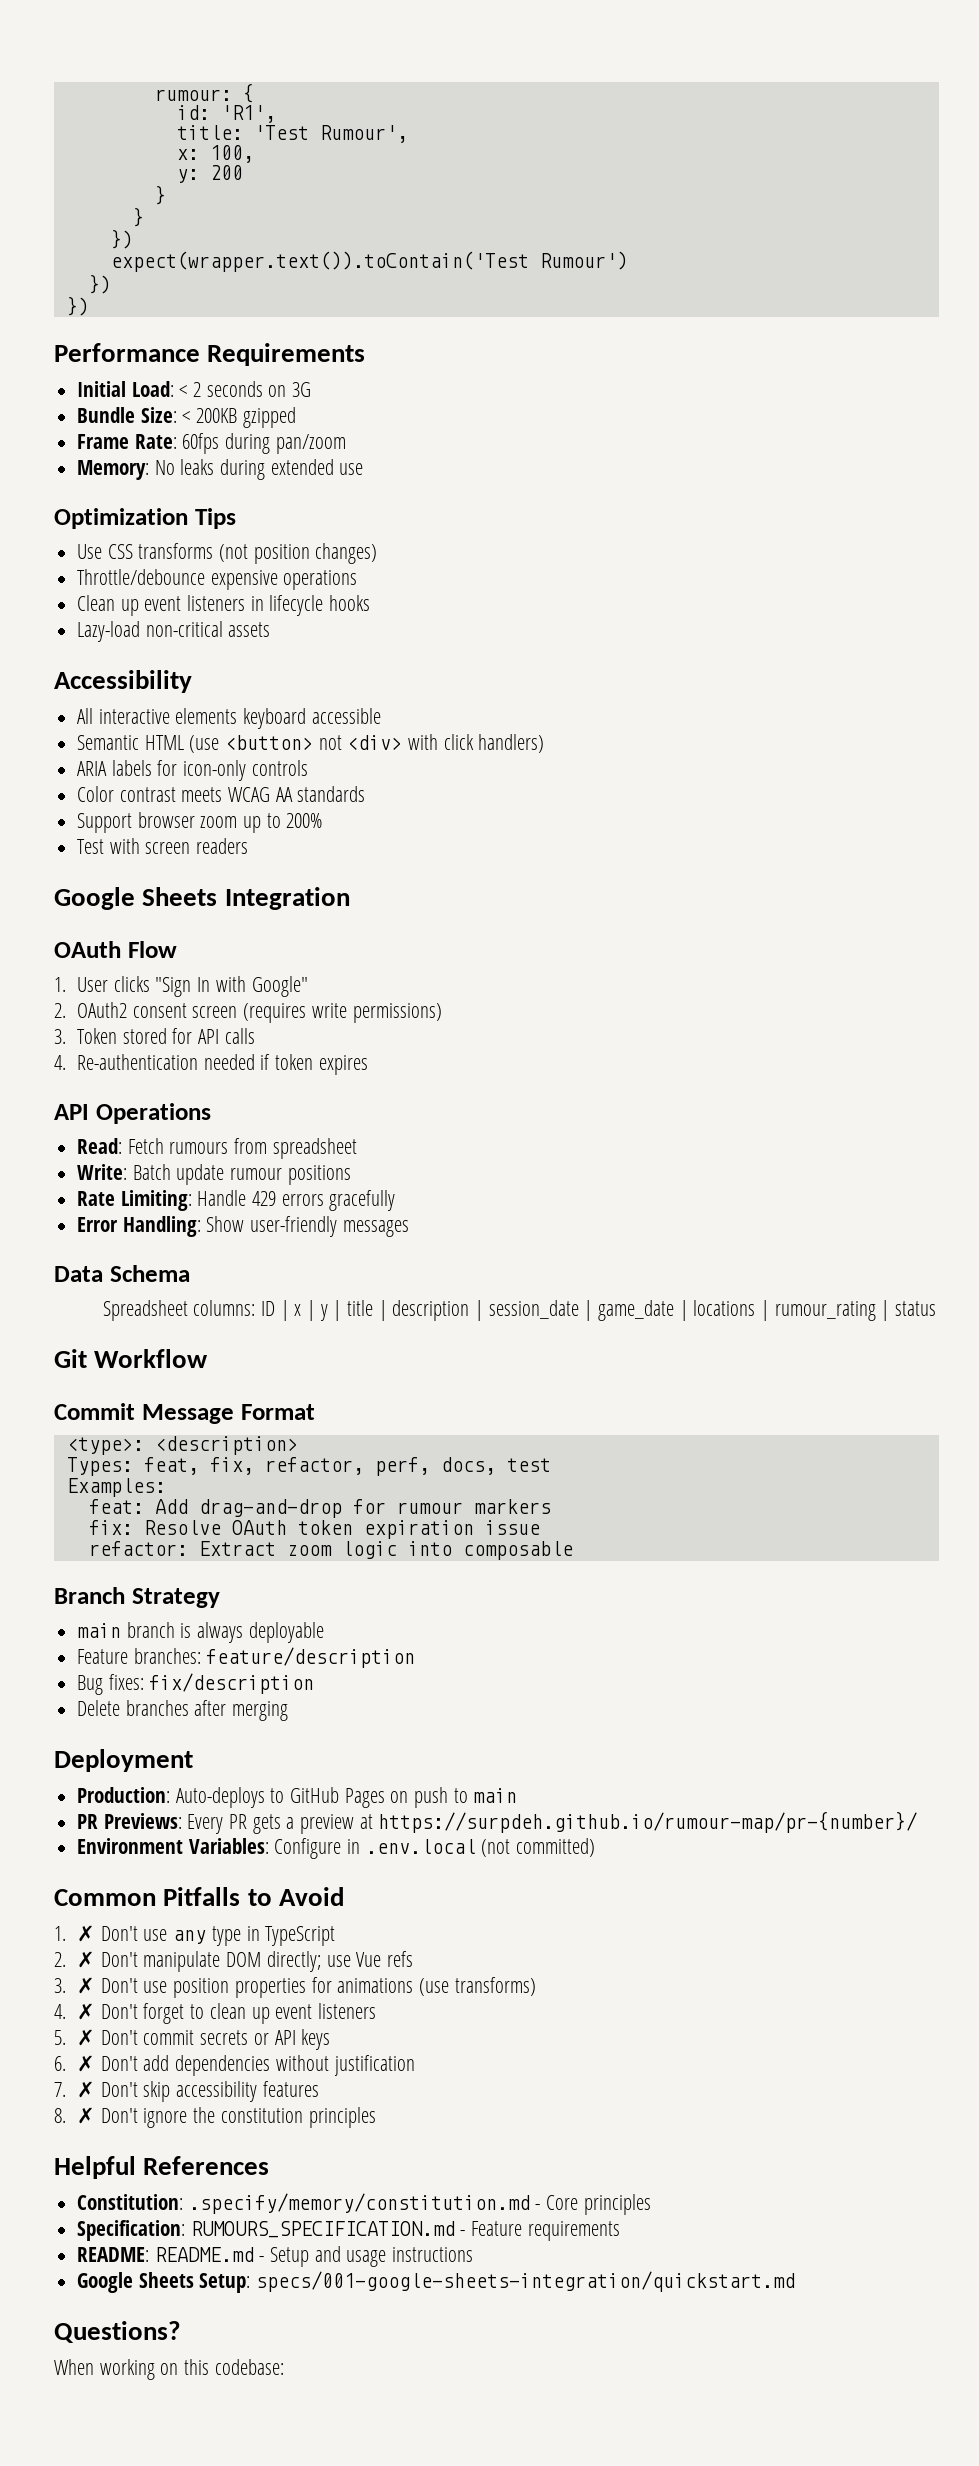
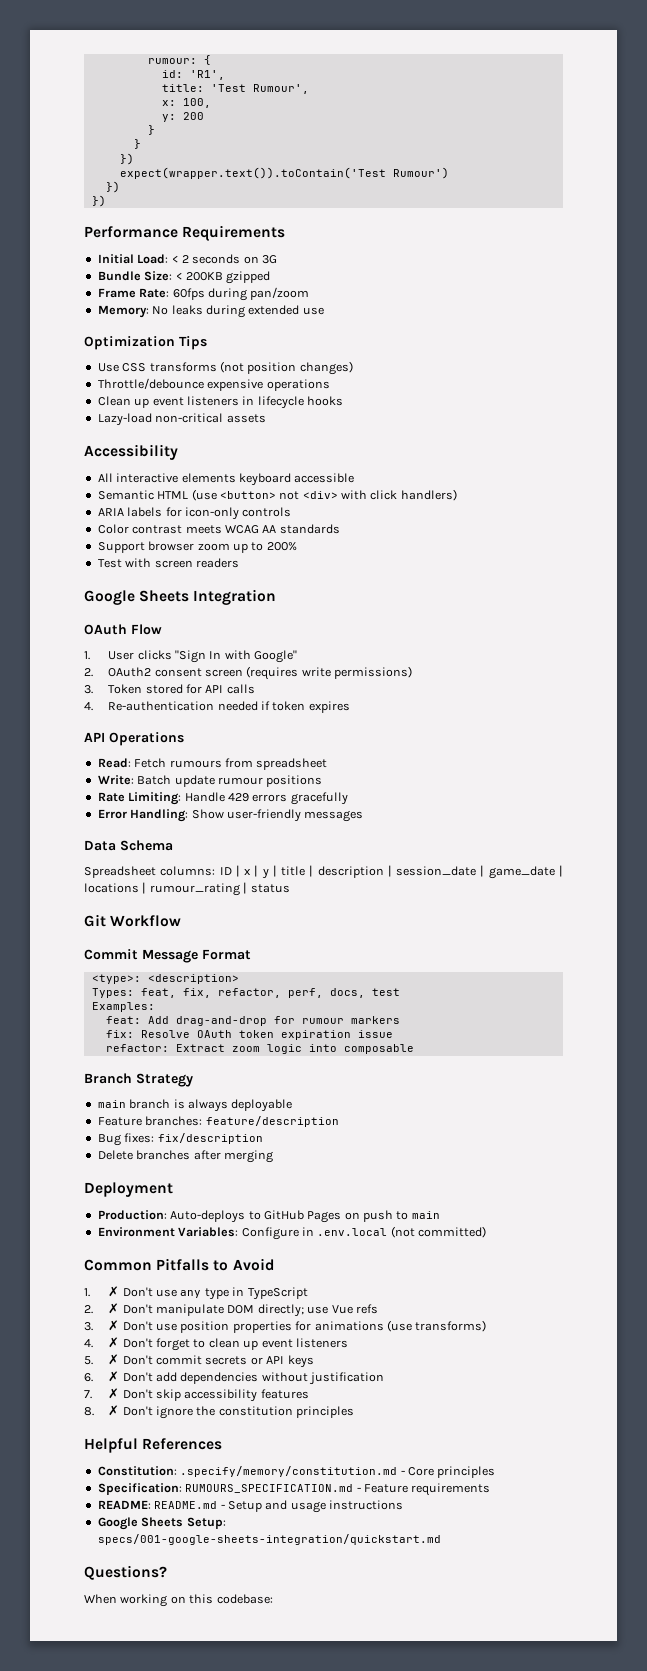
- PR Previews: Every PR gets a preview at https://surpdeh.github.io/rumour-map/pr-{number}/

